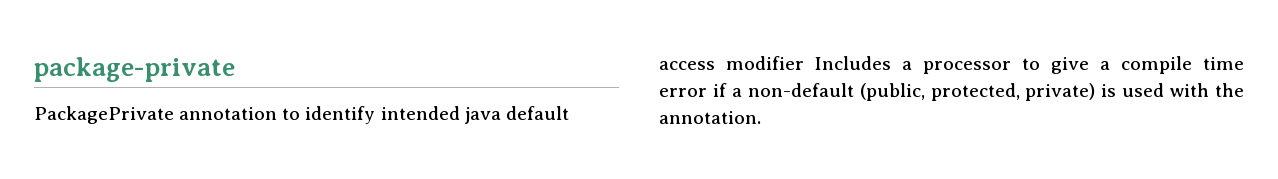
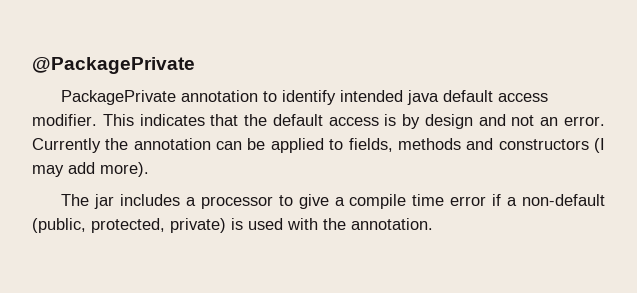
- package-private
+ @PackagePrivate
- PackagePrivate annotation to identify intended java default access modifier Includes a processor to give a compile time error if a non-default (public, protected, private) is used with the annotation.
+ PackagePrivate annotation to identify intended java default access modifier. This indicates that the default access is by design and not an error. Currently the annotation can be applied to fields, methods and constructors (I may add more).
+ The jar includes a processor to give a compile time error if a non-default (public, protected, private) is used with the annotation.

